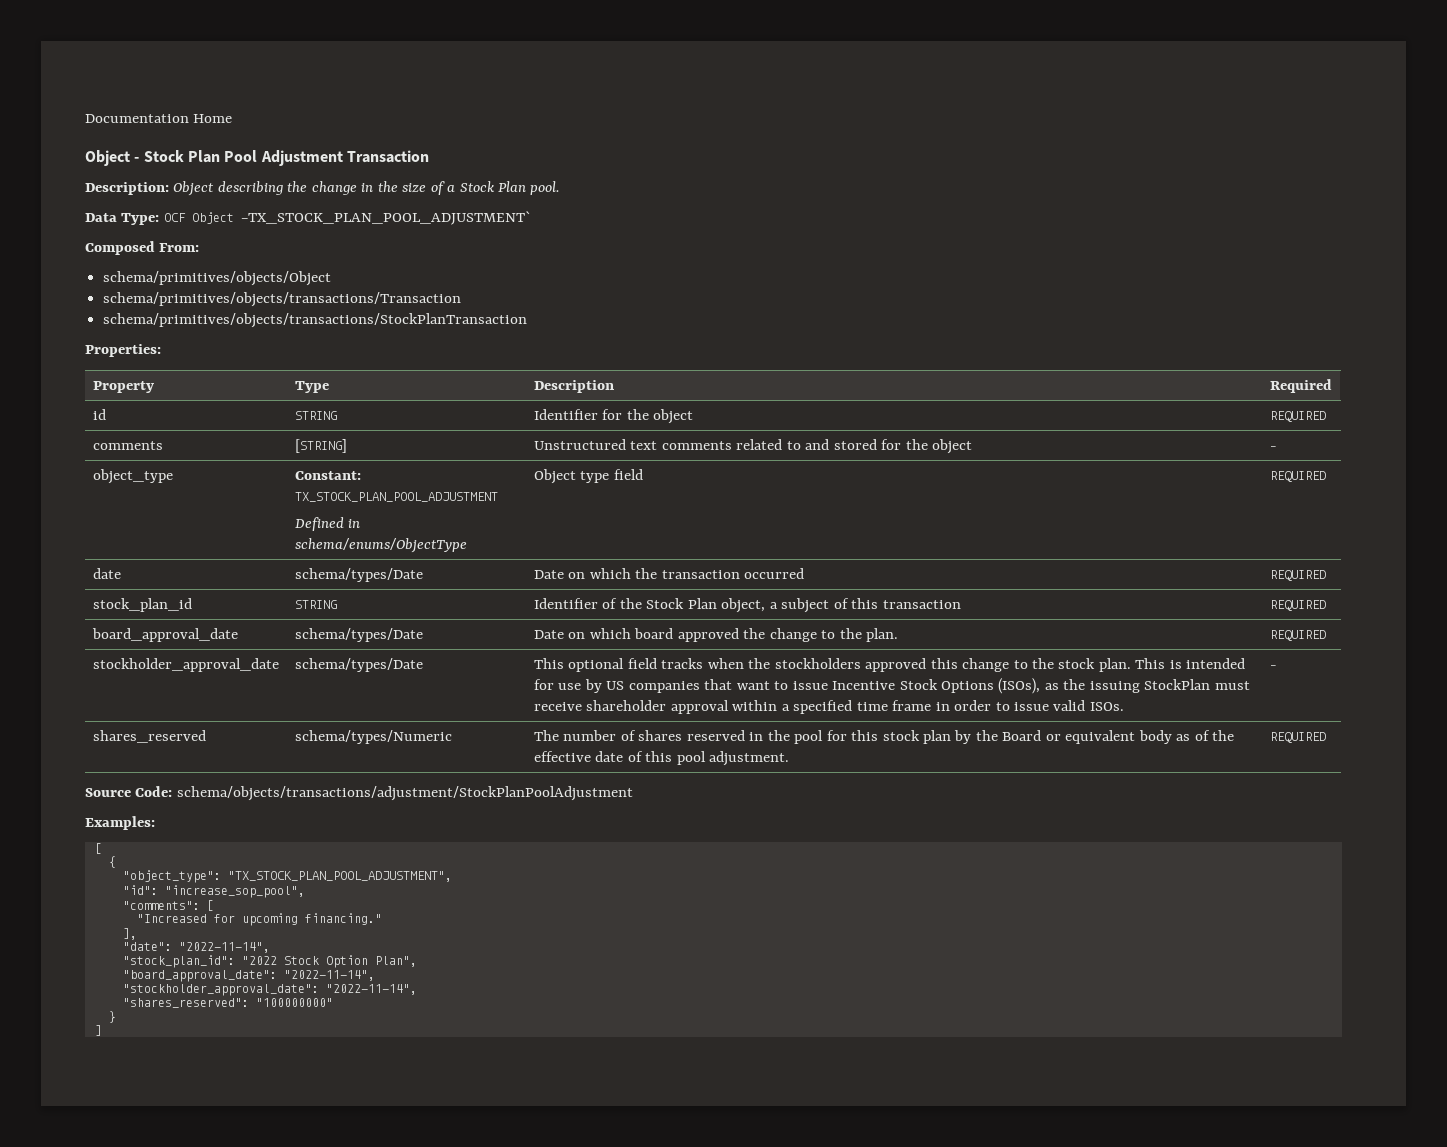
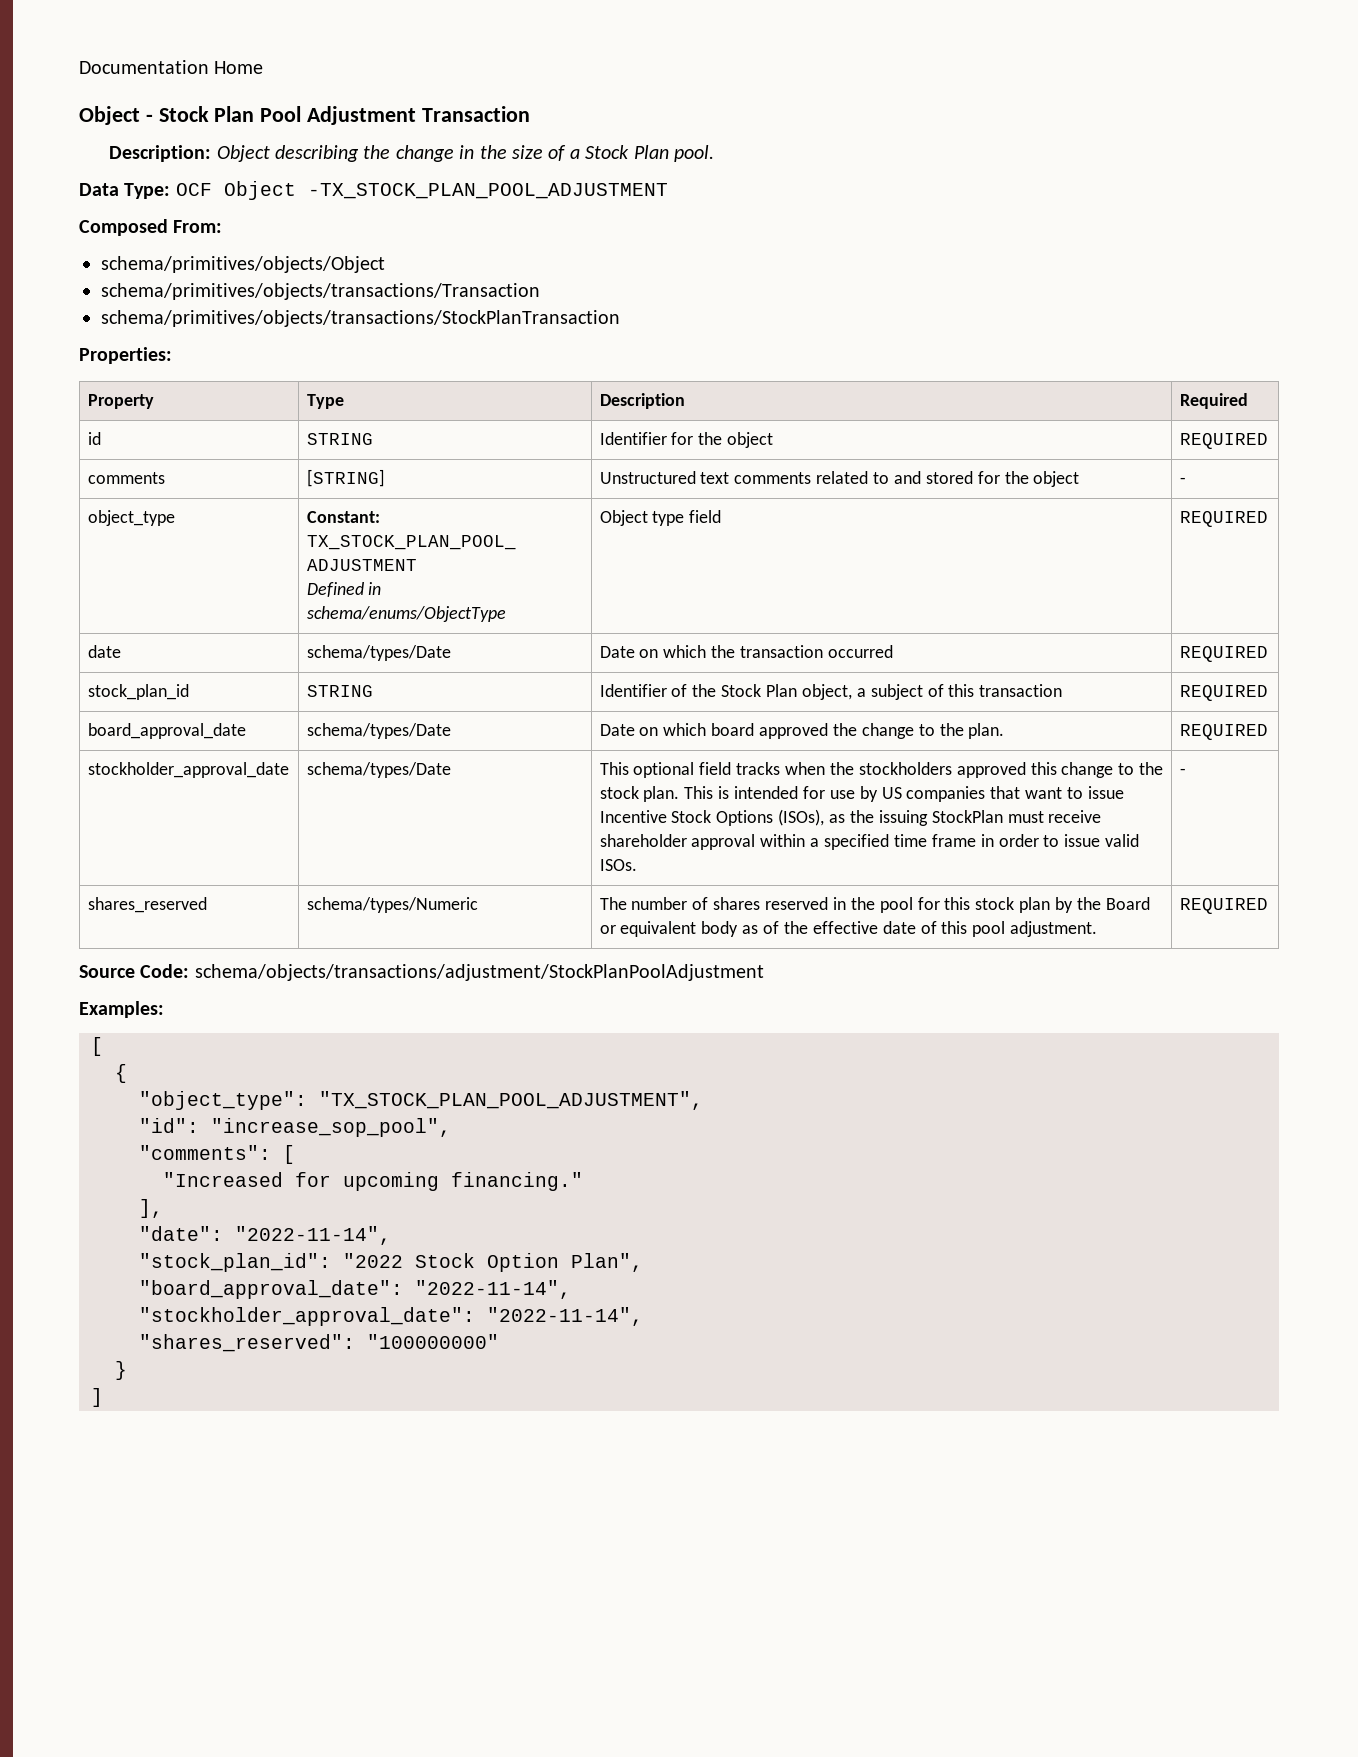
- Data Type: OCF Object -TX_STOCK_PLAN_POOL_ADJUSTMENT`
+ Data Type: OCF Object -TX_STOCK_PLAN_POOL_ADJUSTMENT

